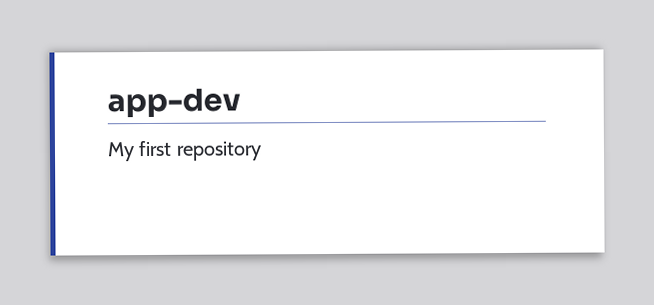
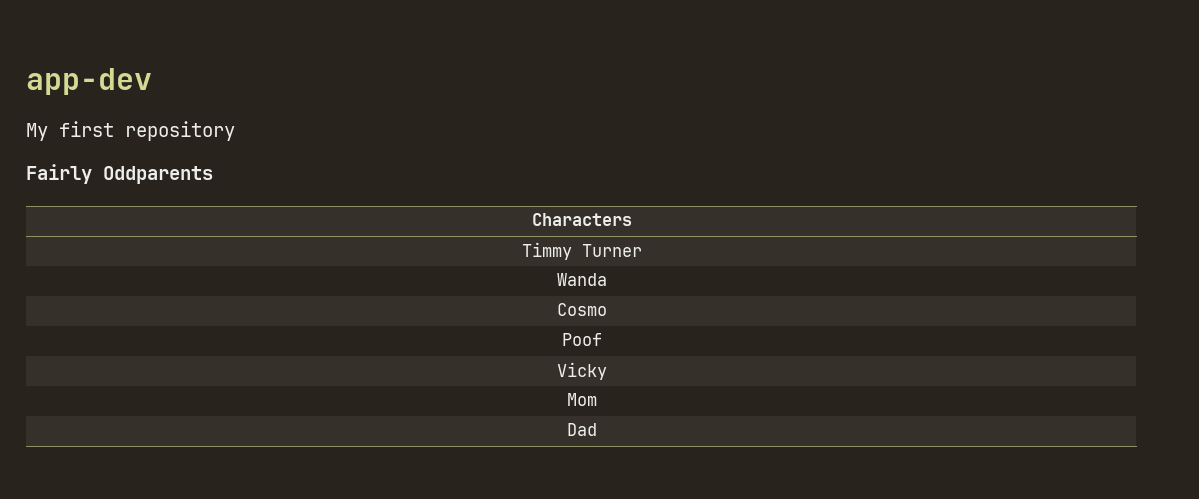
+ Fairly Oddparents
+ Characters
+ Timmy Turner
+ Wanda
+ Cosmo
+ Poof
+ Vicky
+ Mom
+ Dad

